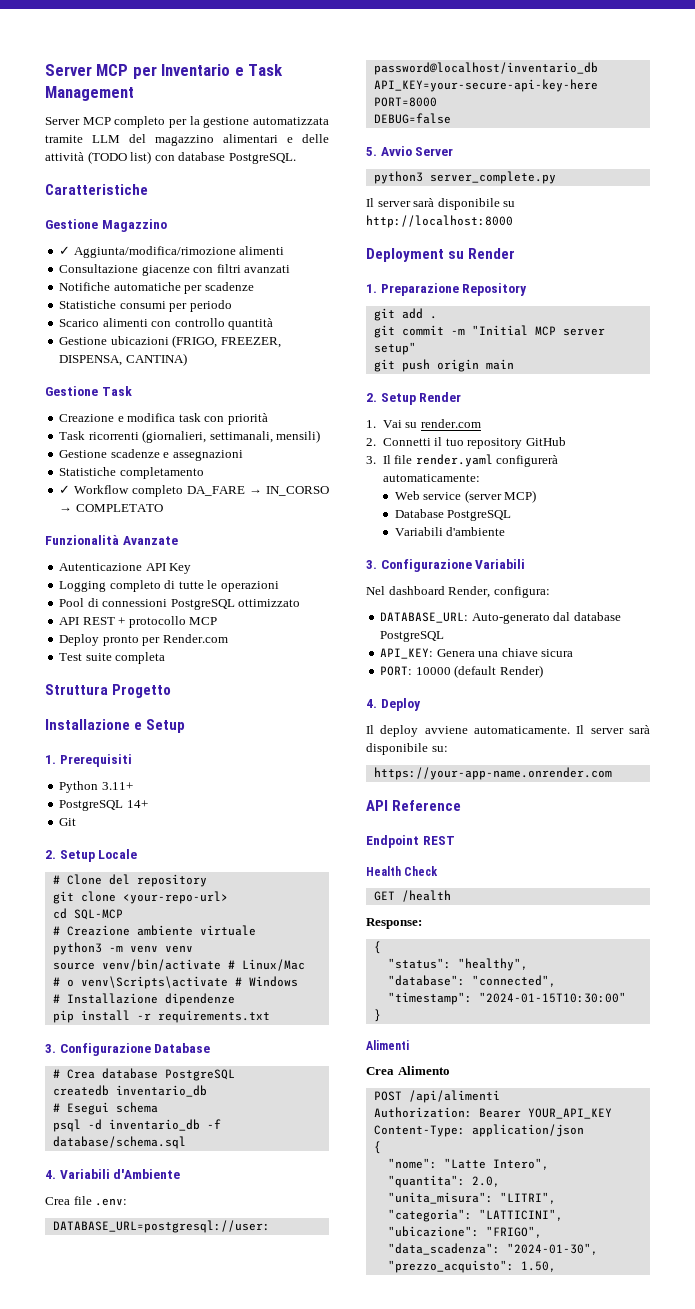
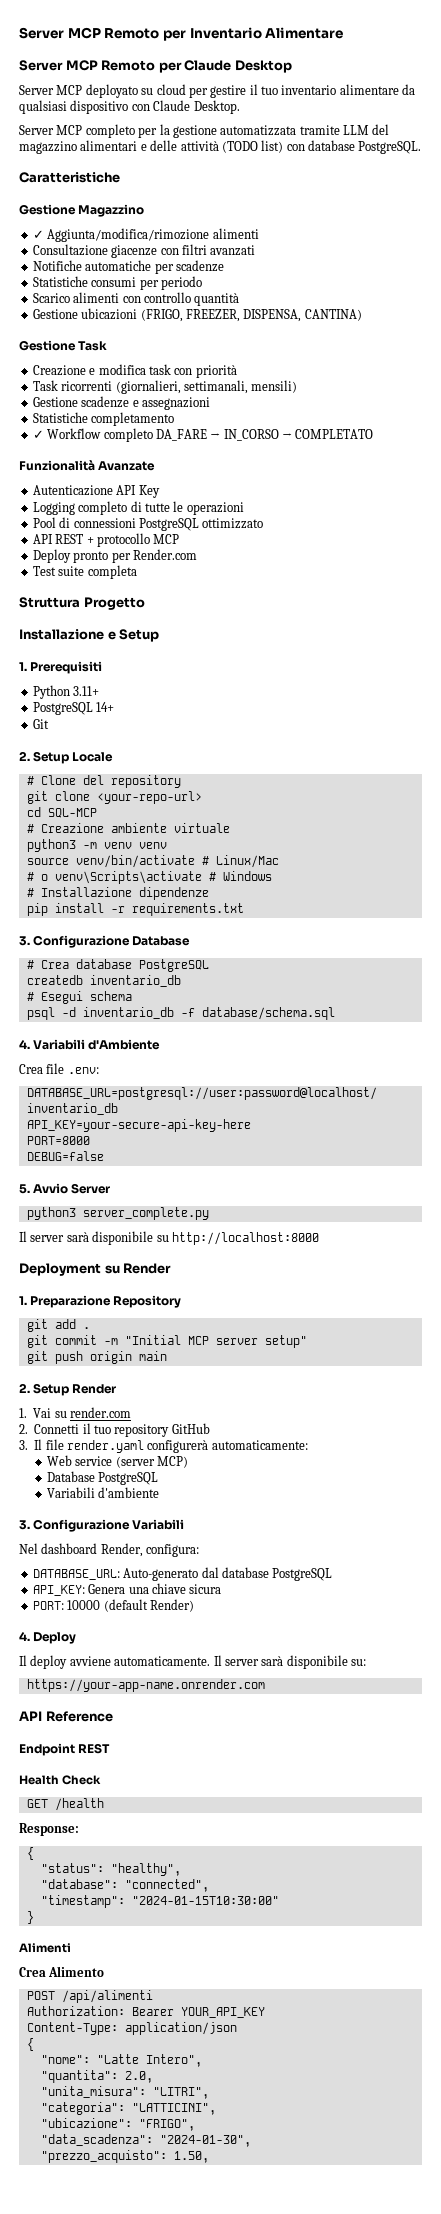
- Server MCP per Inventario e Task Management
+ Server MCP Remoto per Inventario Alimentare
+ Server MCP Remoto per Claude Desktop
+ Server MCP deployato su cloud per gestire il tuo inventario alimentare da qualsiasi dispositivo con Claude Desktop.

